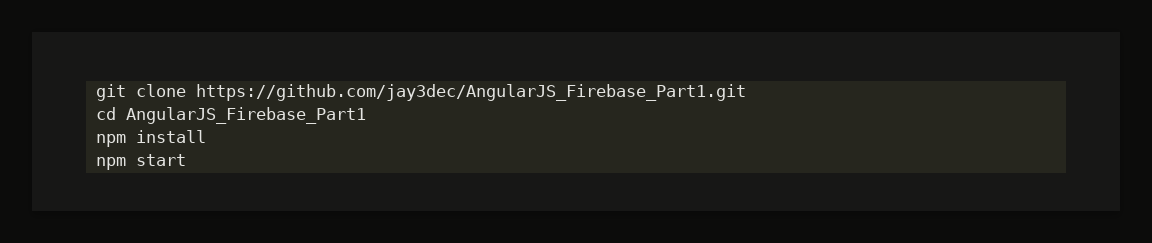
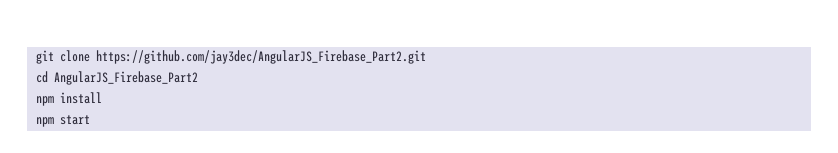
- git clone https://github.com/jay3dec/AngularJS_Firebase_Part1.git
+ git clone https://github.com/jay3dec/AngularJS_Firebase_Part2.git
- cd AngularJS_Firebase_Part1
+ cd AngularJS_Firebase_Part2

